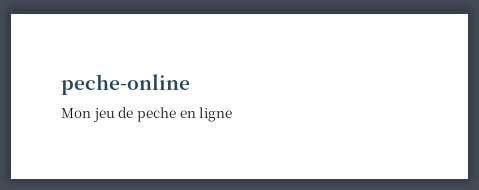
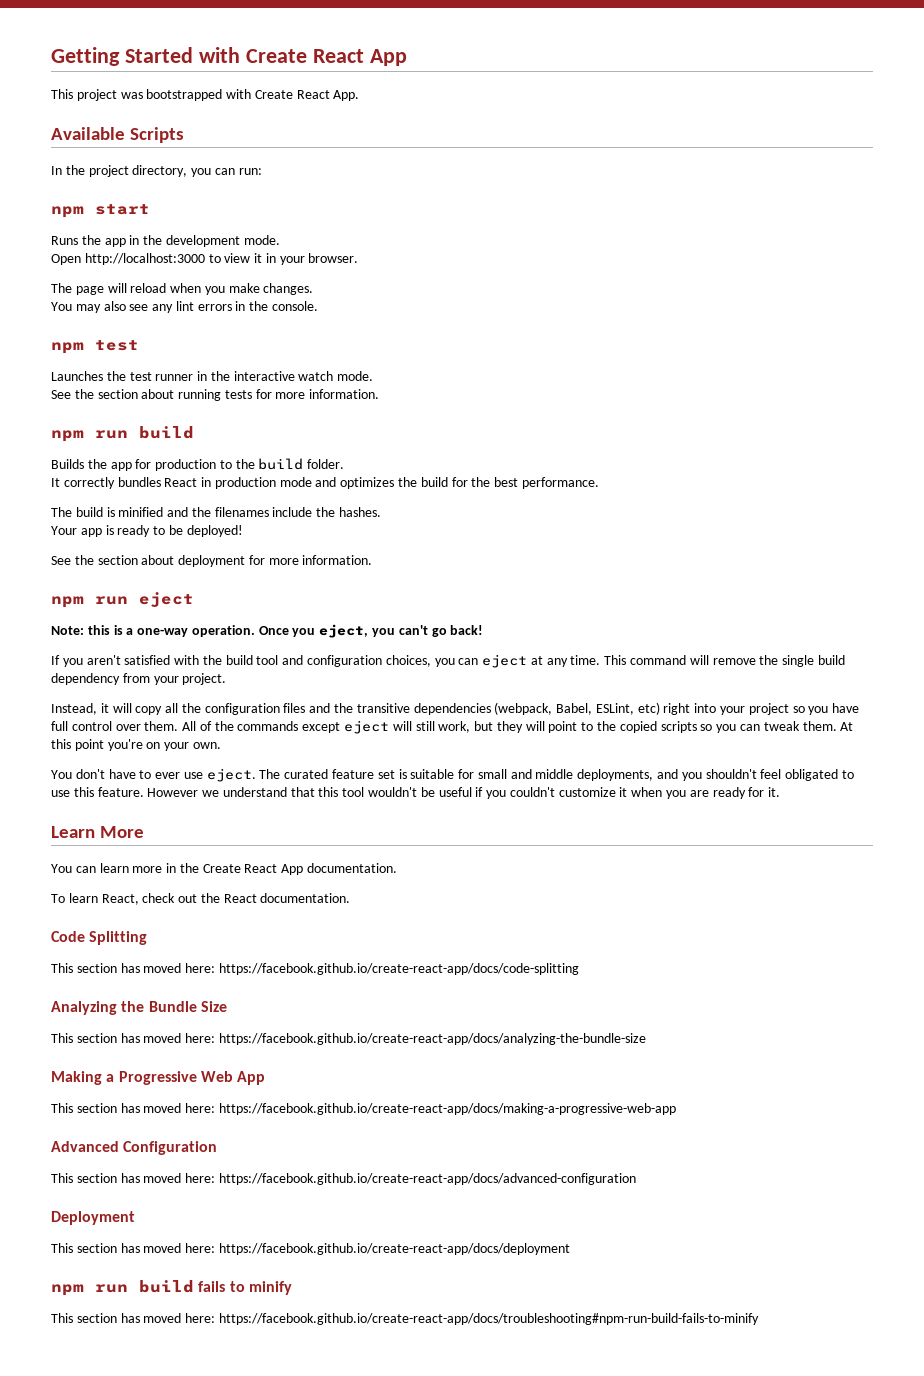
- peche-online
- Mon jeu de peche en ligne
+ Getting Started with Create React App
+ This project was bootstrapped with Create React App.
+ Available Scripts
+ In the project directory, you can run:
+ npm start
+ Runs the app in the development mode.
+ Open http://localhost:3000 to view it in your browser.
+ The page will reload when you make changes.
+ You may also see any lint errors in the console.
+ npm test
+ Launches the test runner in the interactive watch mode.
+ See the section about running tests for more information.
+ npm run build
+ Builds the app for production to the build folder.
+ It correctly bundles React in production mode and optimizes the build for the best performance.
+ The build is minified and the filenames include the hashes.
+ Your app is ready to be deployed!
+ See the section about deployment for more information.
+ npm run eject
+ Note: this is a one-way operation. Once you eject, you can't go back!
+ If you aren't satisfied with the build tool and configuration choices, you can eject at any time. This command will remove the single build dependency from your project.
+ Instead, it will copy all the configuration files and the transitive dependencies (webpack, Babel, ESLint, etc) right into your project so you have full control over them. All of the commands except eject will still work, but they will point to the copied scripts so you can tweak them. At this point you're on your own.
+ You don't have to ever use eject. The curated feature set is suitable for small and middle deployments, and you shouldn't feel obligated to use this feature. However we understand that this tool wouldn't be useful if you couldn't customize it when you are ready for it.
+ Learn More
+ You can learn more in the Create React App documentation.
+ To learn React, check out the React documentation.
+ Code Splitting
+ This section has moved here: https://facebook.github.io/create-react-app/docs/code-splitting
+ Analyzing the Bundle Size
+ This section has moved here: https://facebook.github.io/create-react-app/docs/analyzing-the-bundle-size
+ Making a Progressive Web App
+ This section has moved here: https://facebook.github.io/create-react-app/docs/making-a-progressive-web-app
+ Advanced Configuration
+ This section has moved here: https://facebook.github.io/create-react-app/docs/advanced-configuration
+ Deployment
+ This section has moved here: https://facebook.github.io/create-react-app/docs/deployment
+ npm run build fails to minify
+ This section has moved here: https://facebook.github.io/create-react-app/docs/troubleshooting#npm-run-build-fails-to-minify

